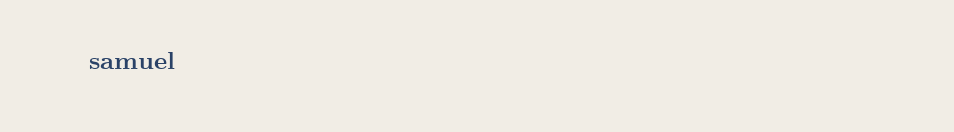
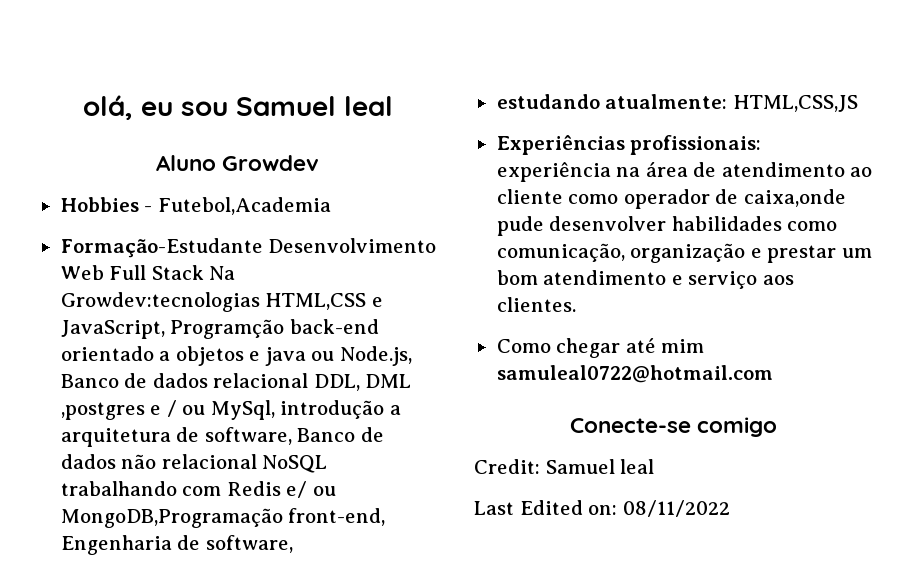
- samuel
+ olá, eu sou Samuel leal
+ Aluno Growdev
+ Hobbies - Futebol,Academia
+ Formação-Estudante Desenvolvimento Web Full Stack Na Growdev:tecnologias HTML,CSS e JavaScript, Programção back-end orientado a objetos e java ou Node.js, Banco de dados relacional DDL, DML ,postgres e / ou MySql, introdução a arquitetura de software, Banco de dados não relacional NoSQL trabalhando com Redis e/ ou MongoDB,Programação front-end, Engenharia de software,
+ estudando atualmente: HTML,CSS,JS
+ Experiências profissionais: experiência na área de atendimento ao cliente como operador de caixa,onde pude desenvolver habilidades como comunicação, organização e prestar um bom atendimento e serviço aos clientes.
+ Como chegar até mim samuleal0722@hotmail.com
+ Conecte-se comigo
+ Credit: Samuel leal
+ Last Edited on: 08/11/2022

